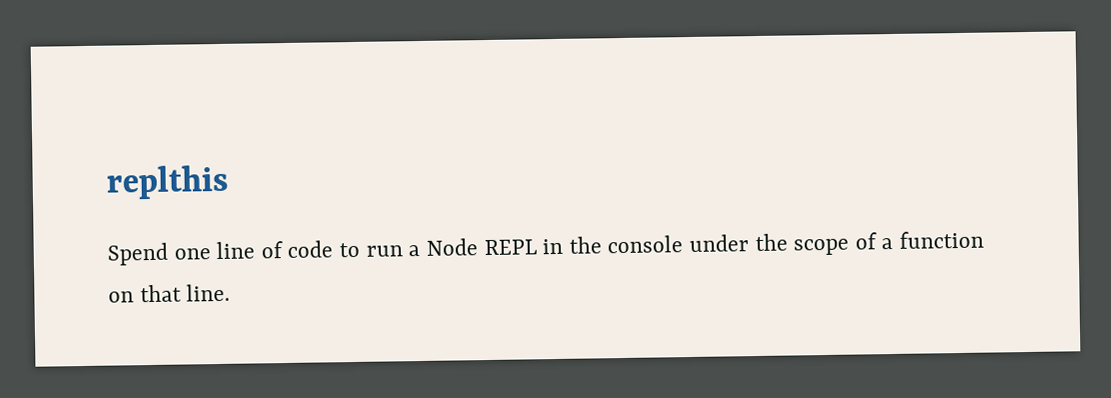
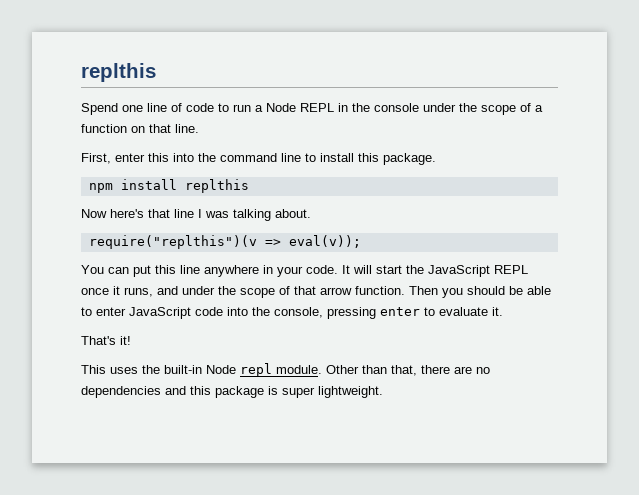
+ First, enter this into the command line to install this package.
+ npm install replthis
+ Now here's that line I was talking about.
+ require("replthis")(v => eval(v));
+ You can put this line anywhere in your code. It will start the JavaScript REPL once it runs, and under the scope of that arrow function. Then you should be able to enter JavaScript code into the console, pressing enter to evaluate it.
+ That's it!
+ This uses the built-in Node repl module. Other than that, there are no dependencies and this package is super lightweight.

